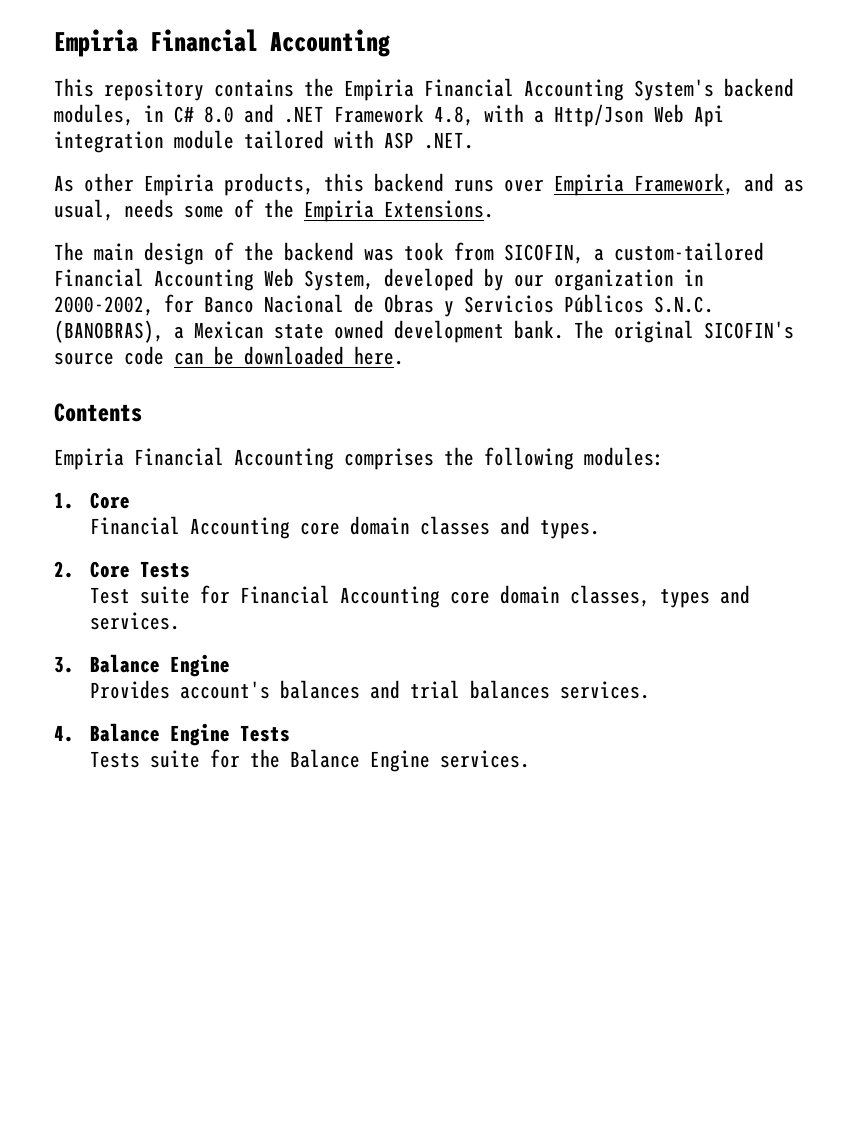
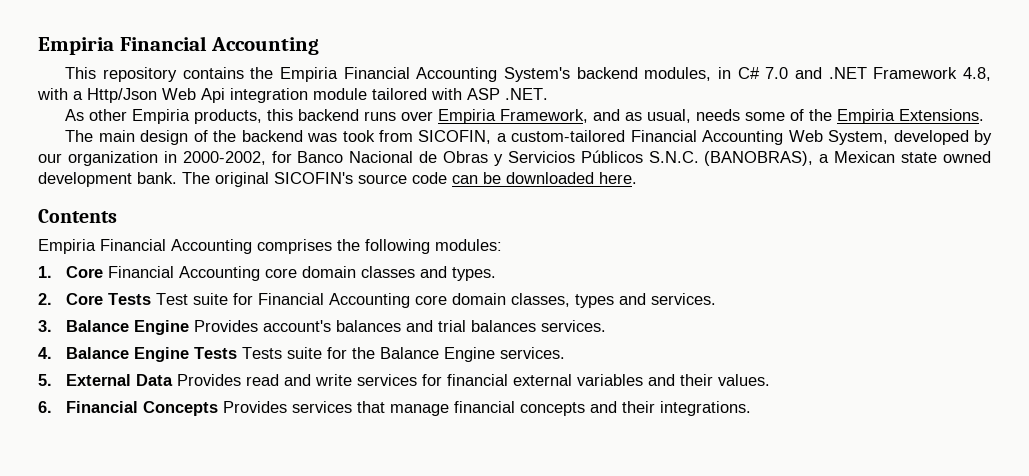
- This repository contains the Empiria Financial Accounting System's backend modules, in C# 8.0 and .NET Framework 4.8, with a Http/Json Web Api integration module tailored with ASP .NET.
+ This repository contains the Empiria Financial Accounting System's backend modules, in C# 7.0 and .NET Framework 4.8, with a Http/Json Web Api integration module tailored with ASP .NET.
- 1. Core
- Financial Accounting core domain classes and types.
+ 1. Core Financial Accounting core domain classes and types.
- 2. Core Tests
- Test suite for Financial Accounting core domain classes, types and services.
+ 2. Core Tests Test suite for Financial Accounting core domain classes, types and services.
- 3. Balance Engine
- Provides account's balances and trial balances services.
+ 3. Balance Engine Provides account's balances and trial balances services.
- 4. Balance Engine Tests
- Tests suite for the Balance Engine services.
+ 4. Balance Engine Tests Tests suite for the Balance Engine services.
+ 5. External Data Provides read and write services for financial external variables and their values.
+ 6. Financial Concepts Provides services that manage financial concepts and their integrations.

